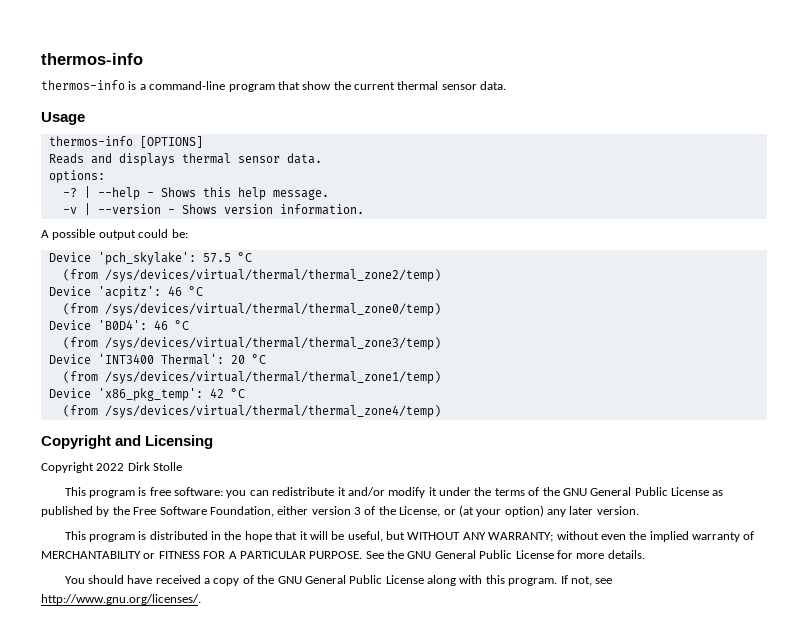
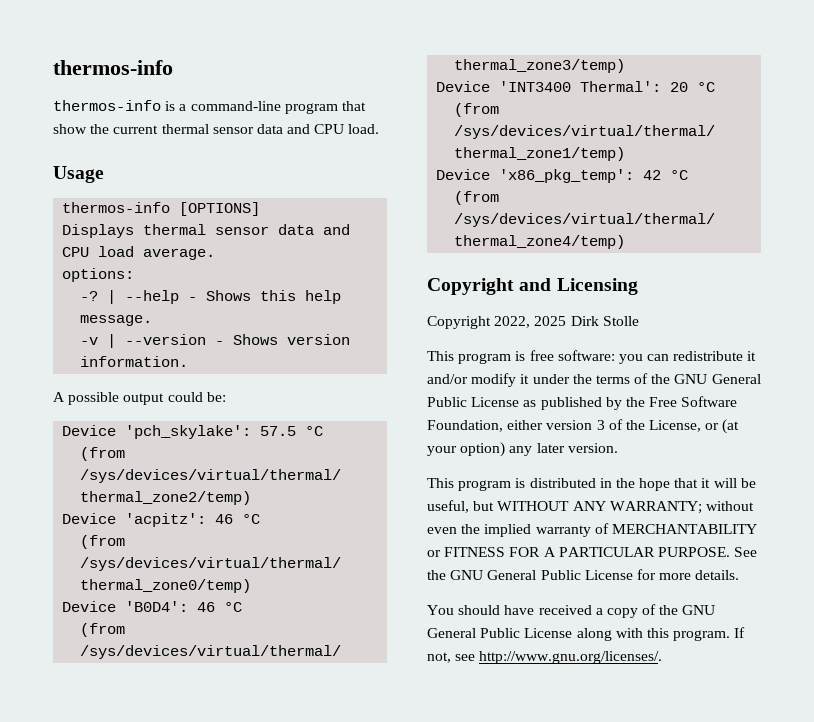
- thermos-info is a command-line program that show the current thermal sensor data.
+ thermos-info is a command-line program that show the current thermal sensor data and CPU load.
- Reads and displays thermal sensor data.
+ Displays thermal sensor data and CPU load average.
- Copyright 2022 Dirk Stolle
+ Copyright 2022, 2025 Dirk Stolle

